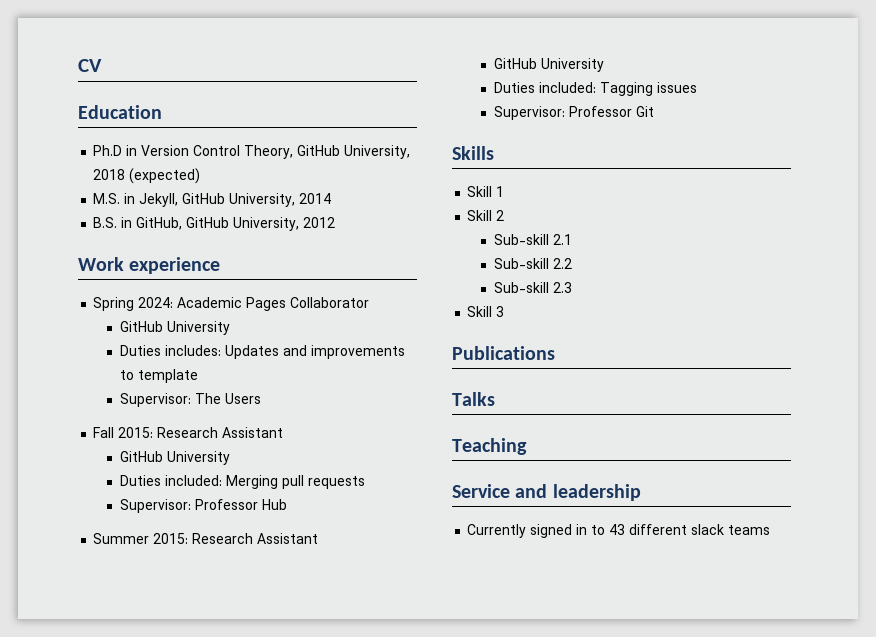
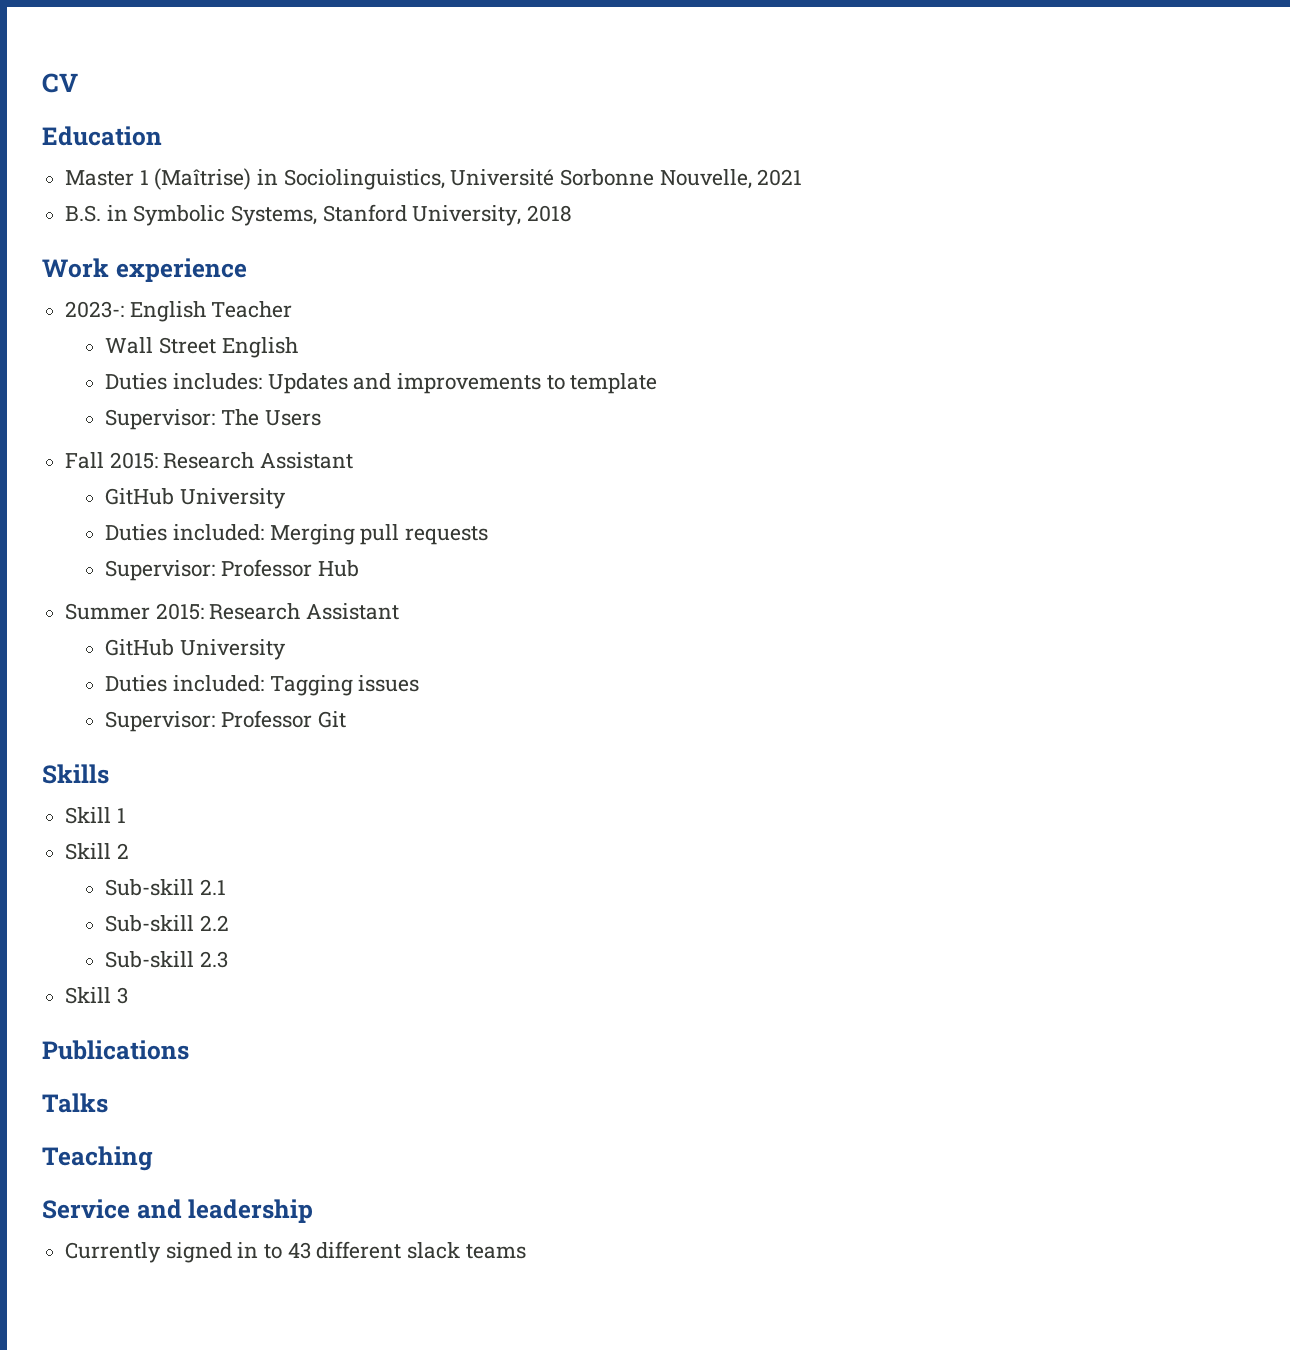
- Ph.D in Version Control Theory, GitHub University, 2018 (expected)
- M.S. in Jekyll, GitHub University, 2014
- B.S. in GitHub, GitHub University, 2012
+ Master 1 (Maîtrise) in Sociolinguistics, Université Sorbonne Nouvelle, 2021
+ B.S. in Symbolic Systems, Stanford University, 2018
  Work experience
- Spring 2024: Academic Pages Collaborator
- GitHub University
+ 2023-: English Teacher
+ Wall Street English

